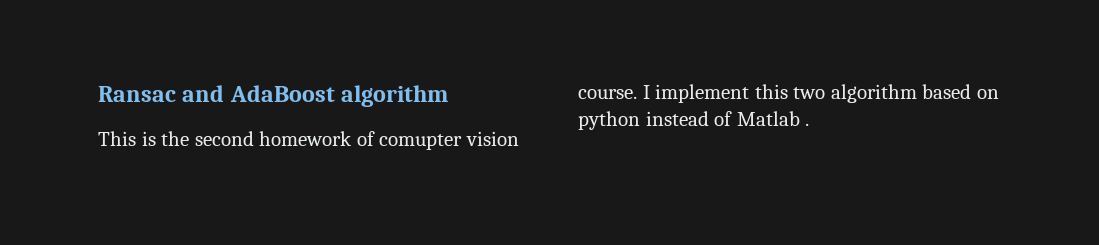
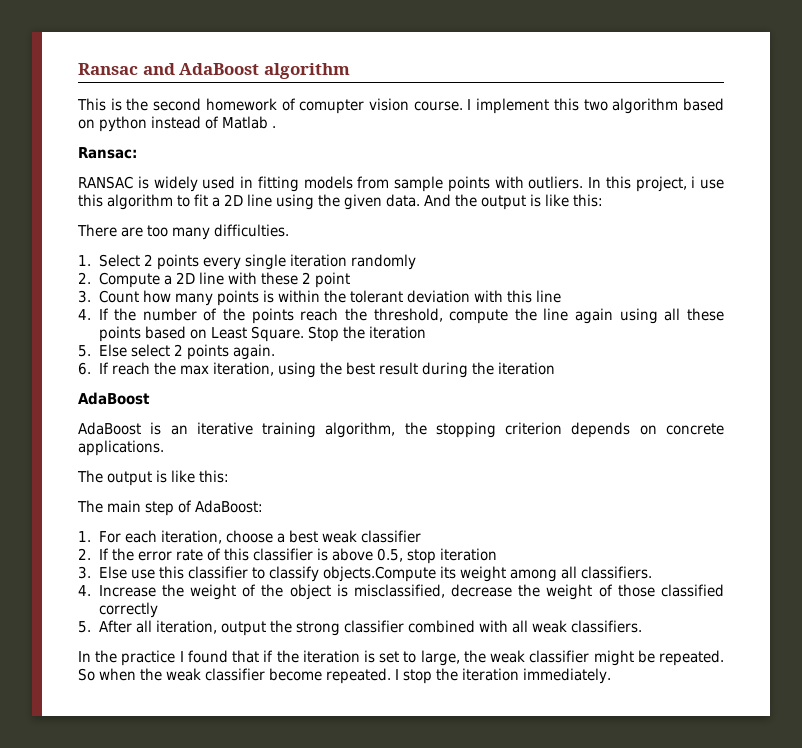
+ Ransac:
+ RANSAC is widely used in fitting models from sample points with outliers. In this project, i use this algorithm to fit a 2D line using the given data. And the output is like this:
+ There are too many difficulties.
+ 1. Select 2 points every single iteration randomly
+ 2. Compute a 2D line with these 2 point
+ 3. Count how many points is within the tolerant deviation with this line
+ 4. If the number of the points reach the threshold, compute the line again using all these points based on Least Square. Stop the iteration
+ 5. Else select 2 points again.
+ 6. If reach the max iteration, using the best result during the iteration
+ AdaBoost
+ AdaBoost is an iterative training algorithm, the stopping criterion depends on concrete applications.
+ The output is like this:
+ The main step of AdaBoost:
+ 1. For each iteration, choose a best weak classifier
+ 2. If the error rate of this classifier is above 0.5, stop iteration
+ 3. Else use this classifier to classify objects.Compute its weight among all classifiers.
+ 4. Increase the weight of the object is misclassified, decrease the weight of those classified correctly
+ 5. After all iteration, output the strong classifier combined with all weak classifiers.
+ In the practice I found that if the iteration is set to large, the weak classifier might be repeated. So when the weak classifier become repeated. I stop the iteration immediately.

